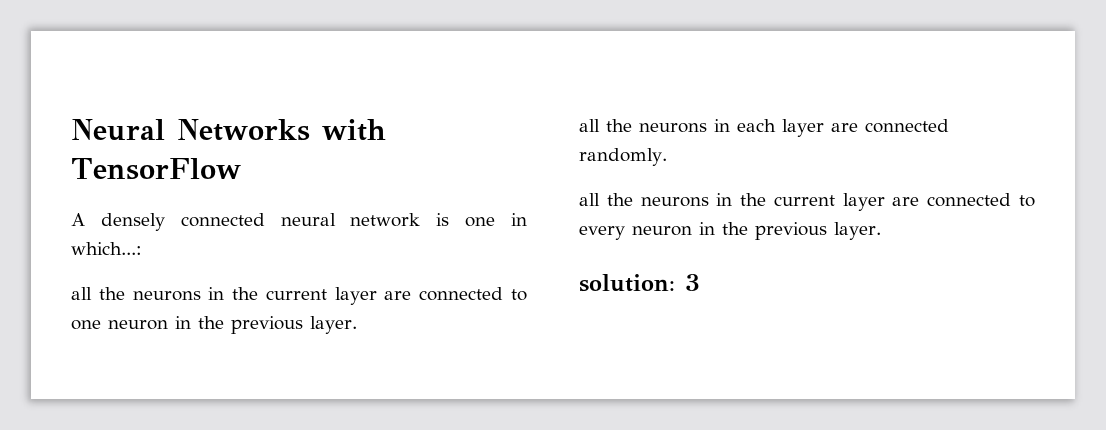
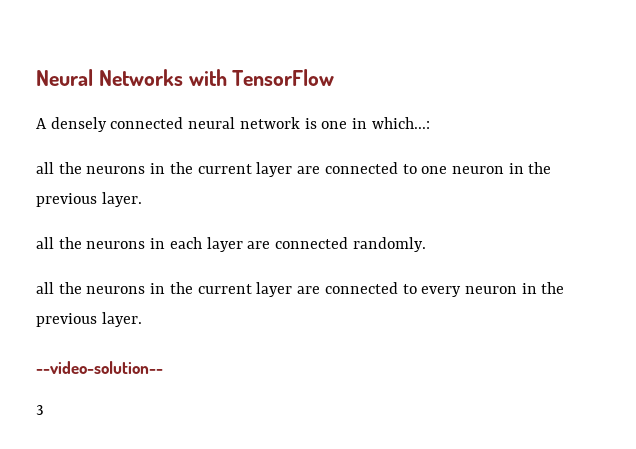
- solution: 3
+ --video-solution--
+ 3

